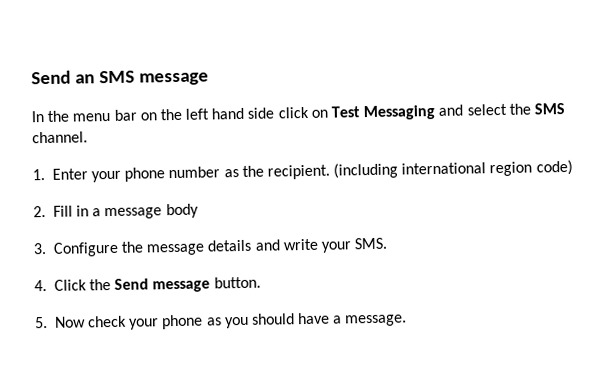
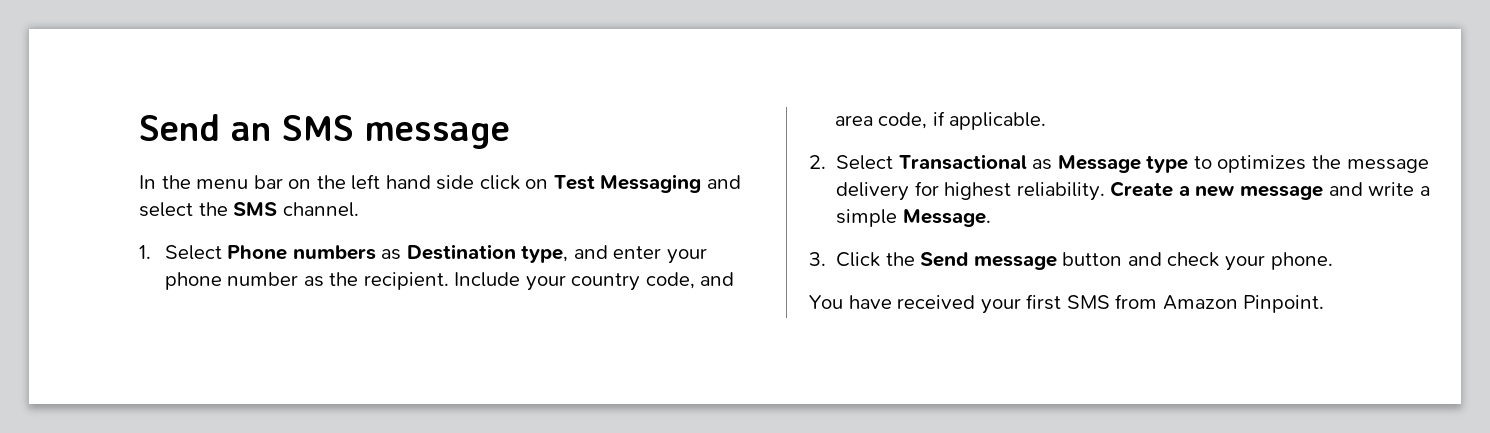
- 1. Enter your phone number as the recipient.
+ 1. Select Phone numbers as Destination type, and enter your phone number as the recipient.
- (including international region code)
- 2. Fill in a message body
- 3. Configure the message details and write your SMS.
- 4. Click the Send message button.
- 5. Now check your phone as you should have a message.
+ Include your country code, and area code, if applicable.
+ 2. Select Transactional as Message type to optimizes the message delivery for highest reliability. Create a new message and write a simple Message.
+ 3. Click the Send message button and check your phone.
+ You have received your first SMS from Amazon Pinpoint.

